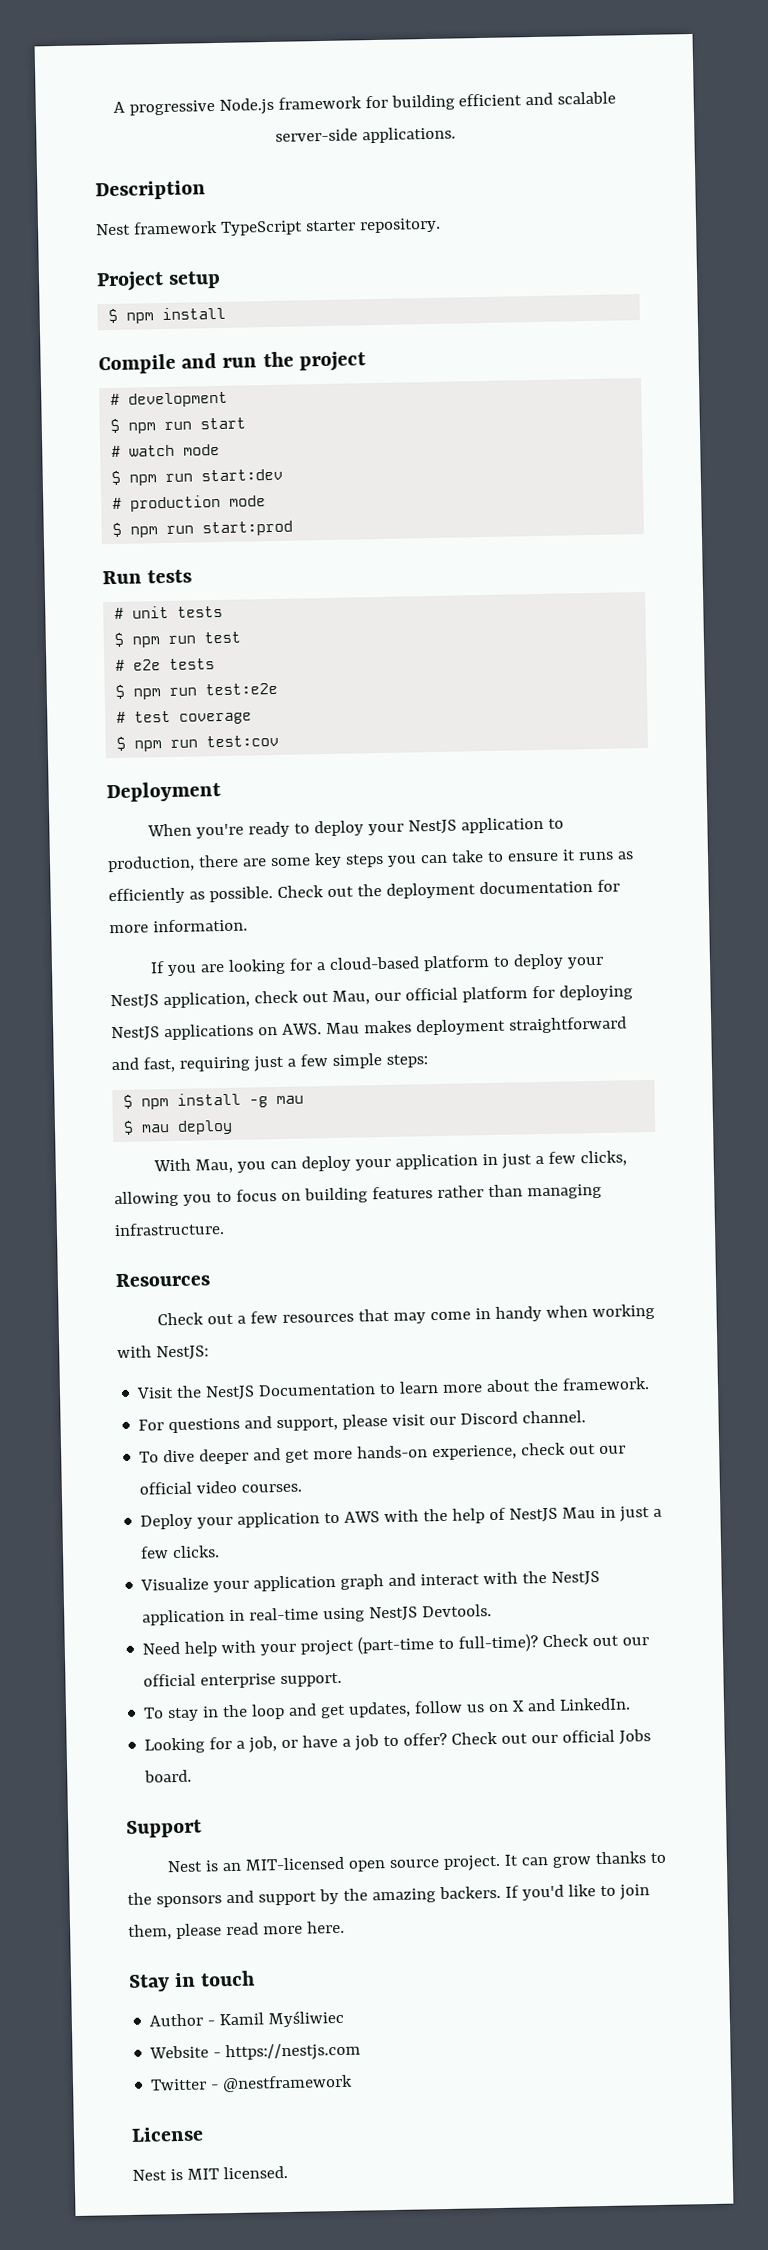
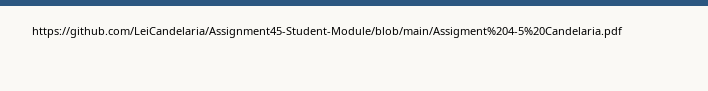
- A progressive Node.js framework for building efficient and scalable server-side applications.
- Description
- Nest framework TypeScript starter repository.
- Project setup
- $ npm install
- Compile and run the project
- # development
- $ npm run start
- # watch mode
- $ npm run start:dev
- # production mode
- $ npm run start:prod
- Run tests
- # unit tests
- $ npm run test
- # e2e tests
- $ npm run test:e2e
- # test coverage
- $ npm run test:cov
- Deployment
- When you're ready to deploy your NestJS application to production, there are some key steps you can take to ensure it runs as efficiently as possible. Check out the deployment documentation for more information.
- If you are looking for a cloud-based platform to deploy your NestJS application, check out Mau, our official platform for deploying NestJS applications on AWS. Mau makes deployment straightforward and fast, requiring just a few simple steps:
- $ npm install -g mau
- $ mau deploy
- With Mau, you can deploy your application in just a few clicks, allowing you to focus on building features rather than managing infrastructure.
- Resources
- Check out a few resources that may come in handy when working with NestJS:
- Visit the NestJS Documentation to learn more about the framework.
- For questions and support, please visit our Discord channel.
- To dive deeper and get more hands-on experience, check out our official video courses.
- Deploy your application to AWS with the help of NestJS Mau in just a few clicks.
- Visualize your application graph and interact with the NestJS application in real-time using NestJS Devtools.
- Need help with your project (part-time to full-time)? Check out our official enterprise support.
- To stay in the loop and get updates, follow us on X and LinkedIn.
- Looking for a job, or have a job to offer? Check out our official Jobs board.
- Support
- Nest is an MIT-licensed open source project. It can grow thanks to the sponsors and support by the amazing backers. If you'd like to join them, please read more here.
- Stay in touch
- Author - Kamil Myśliwiec
- Website - https://nestjs.com
- Twitter - @nestframework
- License
- Nest is MIT licensed.
+ https://github.com/LeiCandelaria/Assignment45-Student-Module/blob/main/Assigment%204-5%20Candelaria.pdf

